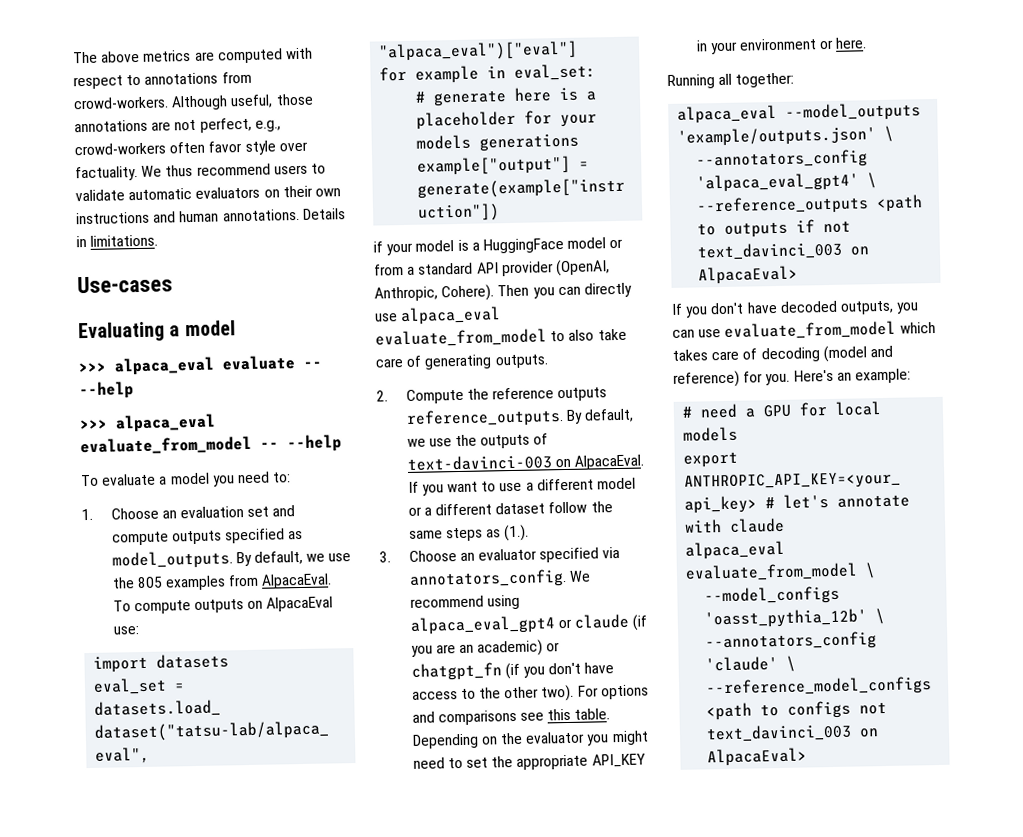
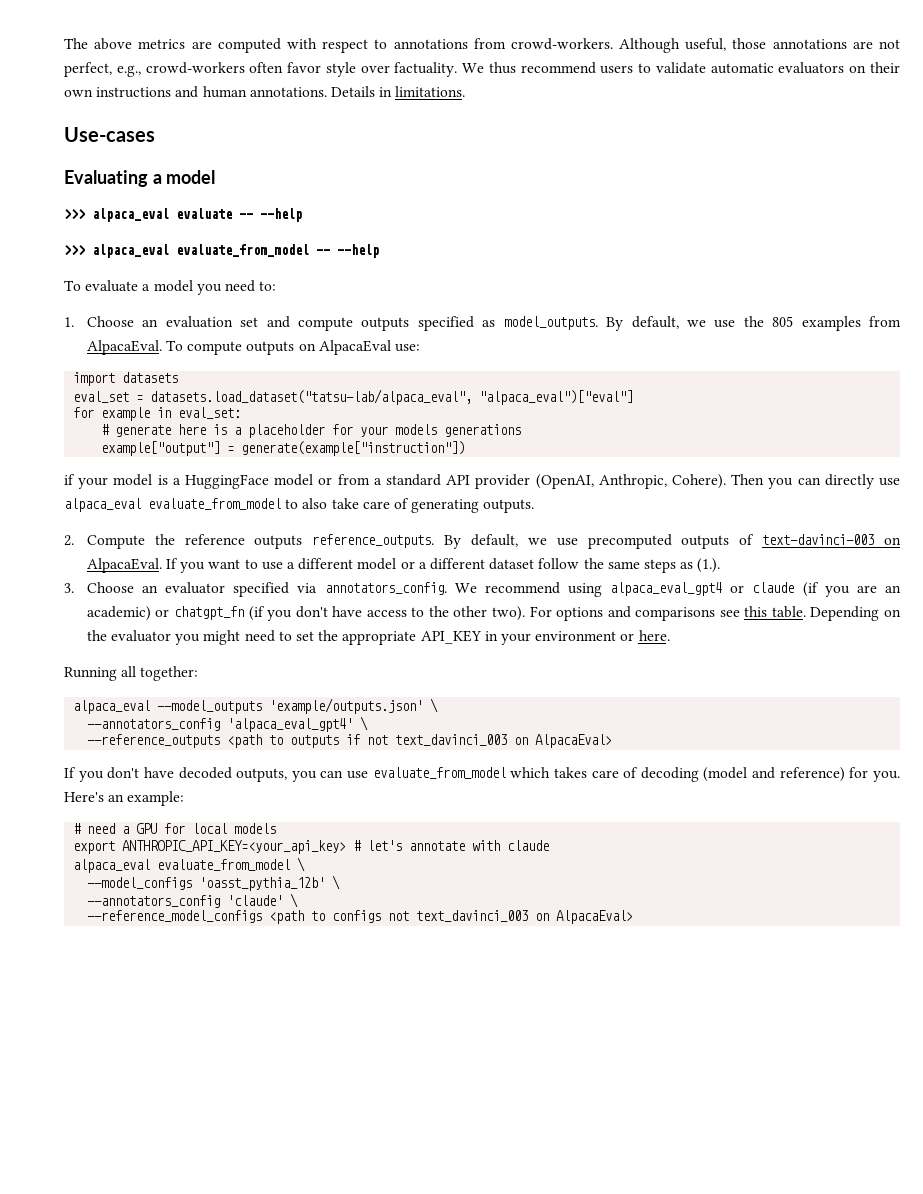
- By default, we use the outputs of text-davinci-003 on AlpacaEval.
+ By default, we use precomputed outputs of text-davinci-003 on AlpacaEval.

